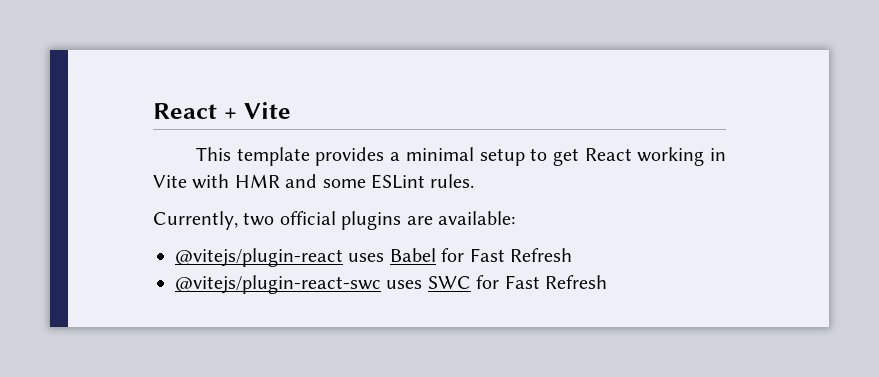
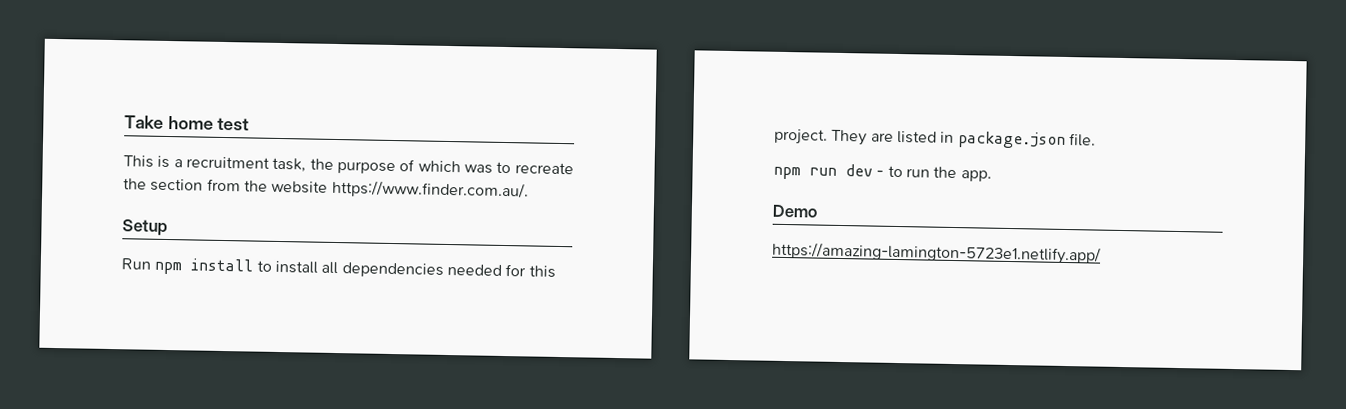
- React + Vite
- This template provides a minimal setup to get React working in Vite with HMR and some ESLint rules.
- Currently, two official plugins are available:
- @vitejs/plugin-react uses Babel for Fast Refresh
- @vitejs/plugin-react-swc uses SWC for Fast Refresh
+ Take home test
+ This is a recruitment task, the purpose of which was to recreate the section from the website https://www.finder.com.au/.
+ Setup
+ Run npm install to install all dependencies needed for this project. They are listed in package.json file.
+ npm run dev - to run the app.
+ Demo
+ https://amazing-lamington-5723e1.netlify.app/

